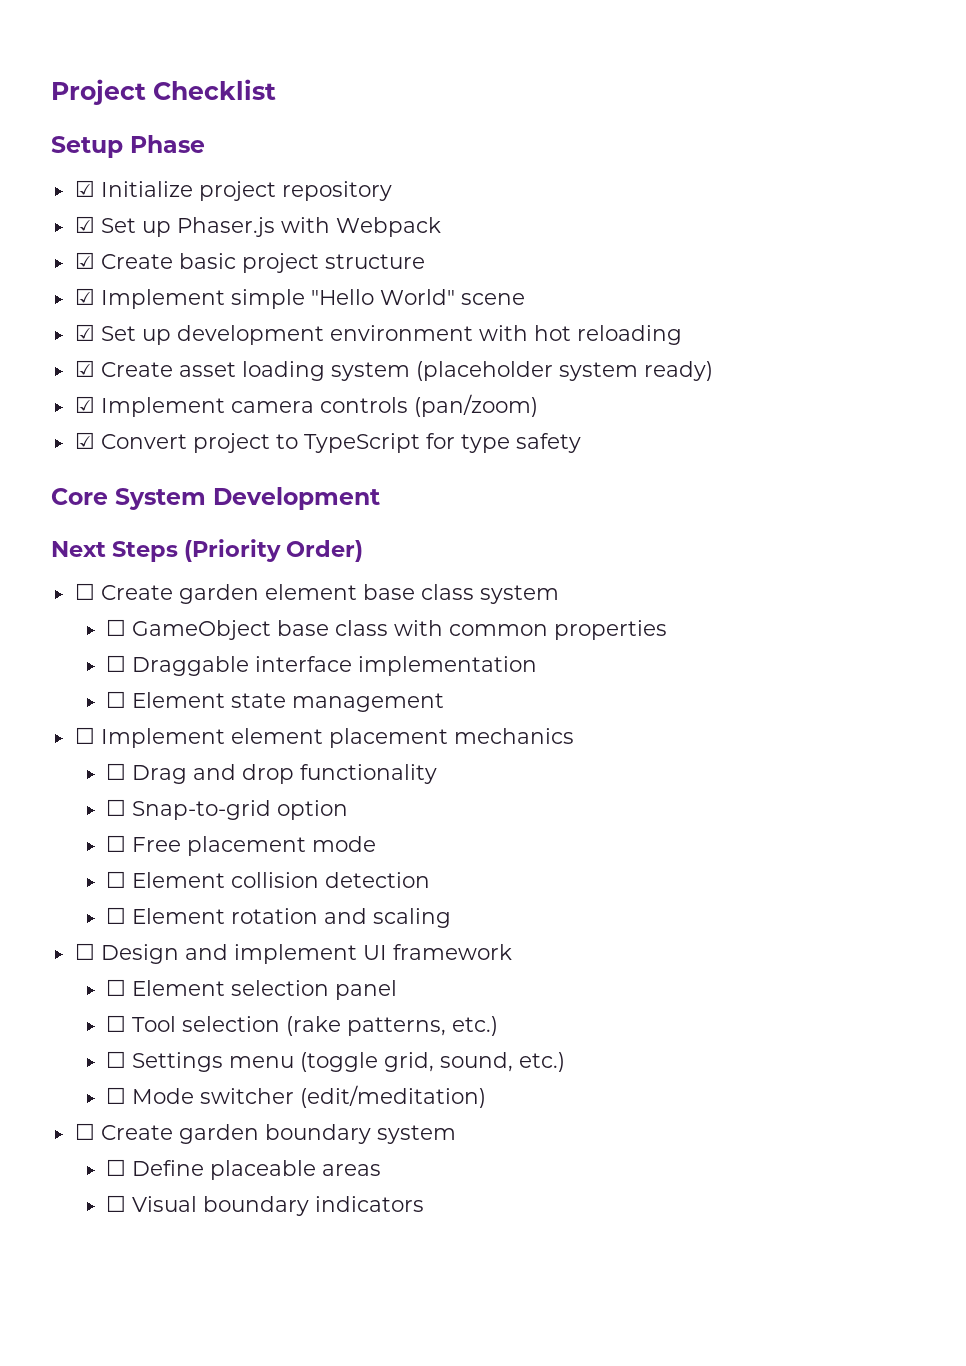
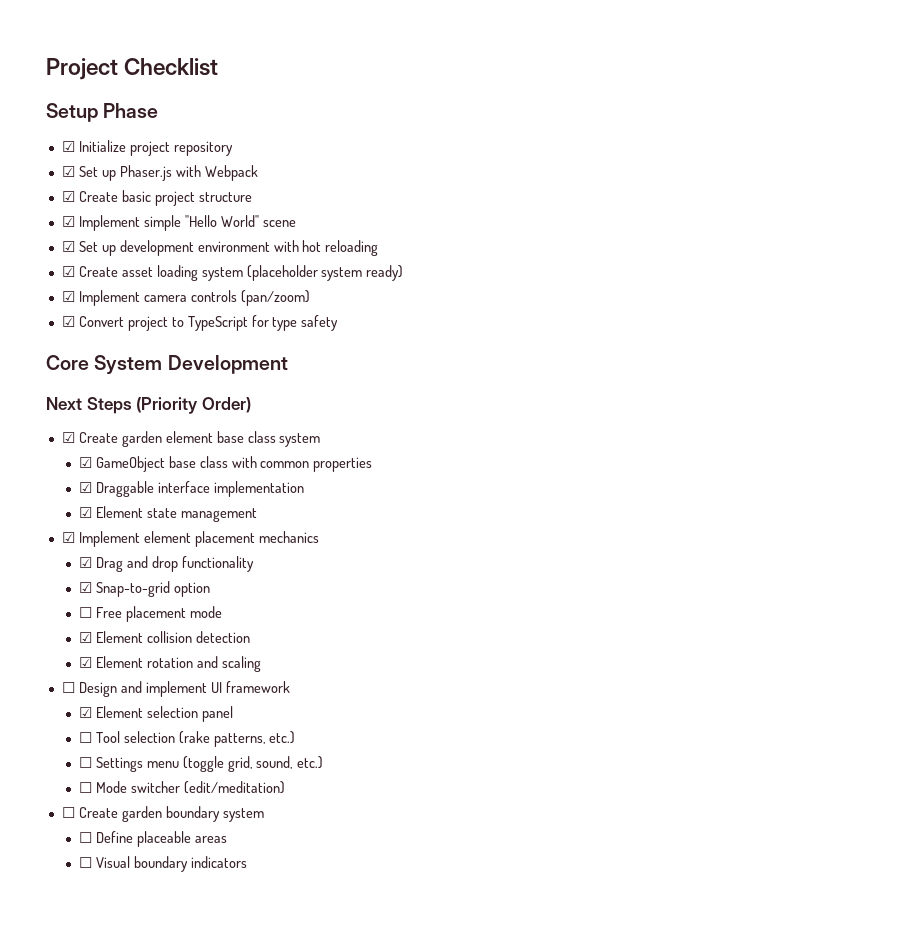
- ☐ Create garden element base class system
+ ☑ Create garden element base class system
- ☐ GameObject base class with common properties
+ ☑ GameObject base class with common properties
- ☐ Draggable interface implementation
+ ☑ Draggable interface implementation
- ☐ Element state management
+ ☑ Element state management
- ☐ Implement element placement mechanics
+ ☑ Implement element placement mechanics
- ☐ Drag and drop functionality
+ ☑ Drag and drop functionality
- ☐ Snap-to-grid option
+ ☑ Snap-to-grid option
- ☐ Element collision detection
+ ☑ Element collision detection
- ☐ Element rotation and scaling
+ ☑ Element rotation and scaling
- ☐ Element selection panel
+ ☑ Element selection panel

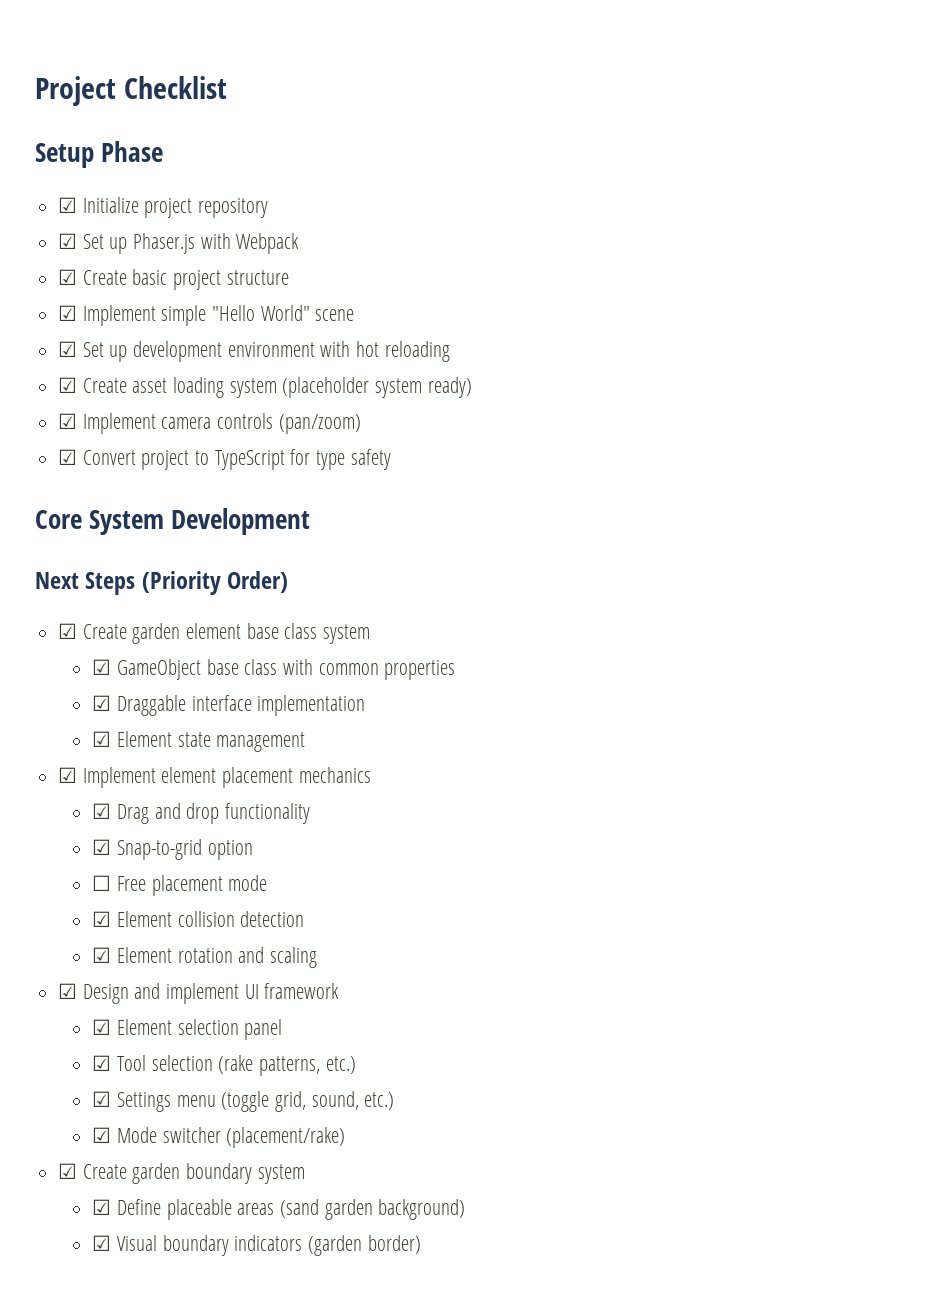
- ☐ Design and implement UI framework
+ ☑ Design and implement UI framework
- ☐ Tool selection (rake patterns, etc.)
+ ☑ Tool selection (rake patterns, etc.)
- ☐ Settings menu (toggle grid, sound, etc.)
+ ☑ Settings menu (toggle grid, sound, etc.)
- ☐ Mode switcher (edit/meditation)
- ☐ Create garden boundary system
+ ☑ Mode switcher (placement/rake)
+ ☑ Create garden boundary system
- ☐ Define placeable areas
- ☐ Visual boundary indicators
+ ☑ Define placeable areas (sand garden background)
+ ☑ Visual boundary indicators (garden border)

